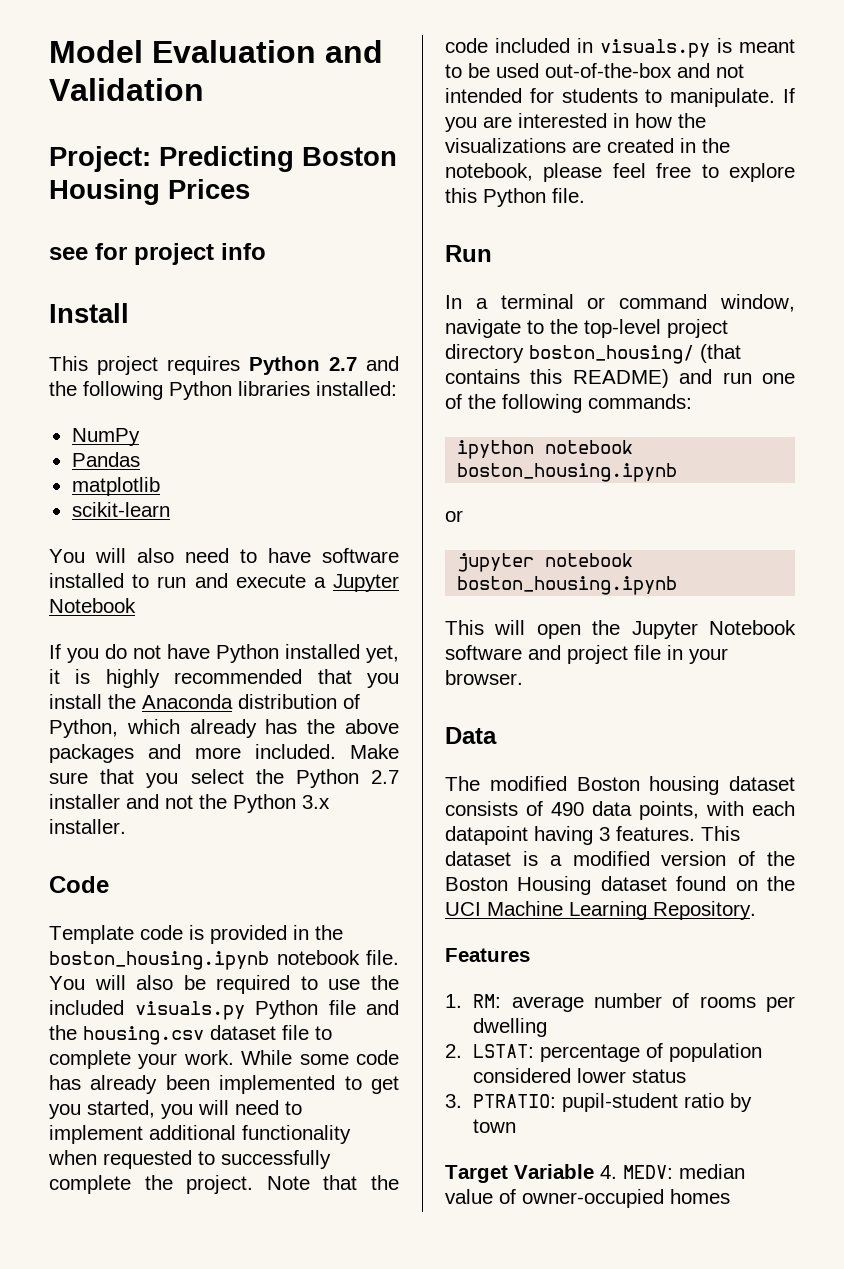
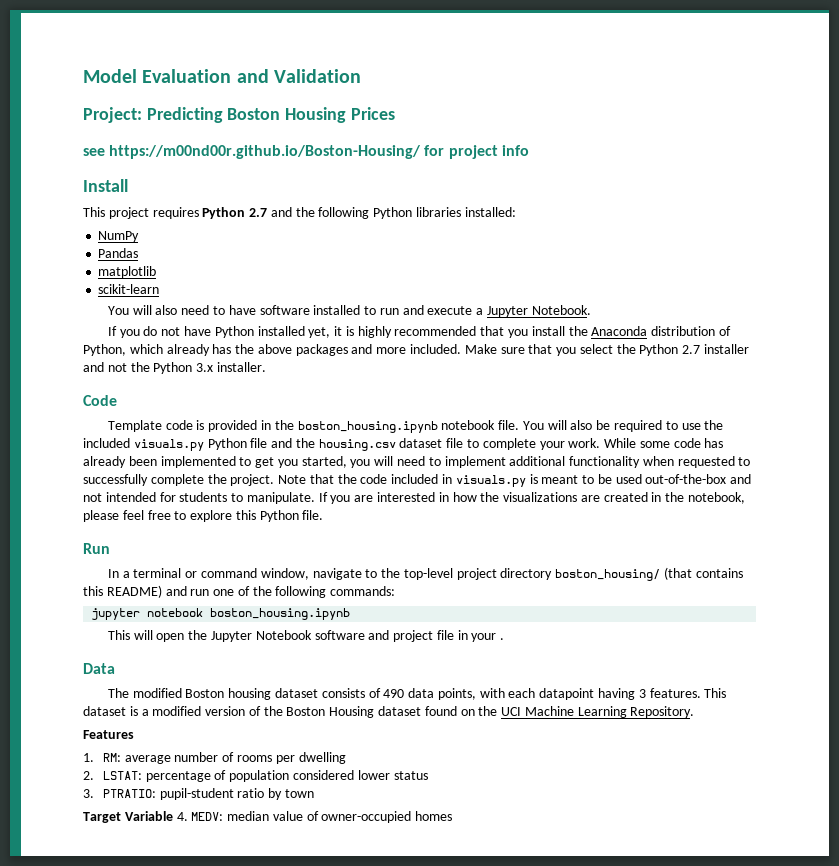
- see for project info
+ see https://m00nd00r.github.io/Boston-Housing/ for project info
- You will also need to have software installed to run and execute a Jupyter Notebook
+ You will also need to have software installed to run and execute a Jupyter Notebook.
- ipython notebook boston_housing.ipynb
- or
- This will open the Jupyter Notebook software and project file in your browser.
+ This will open the Jupyter Notebook software and project file in your .

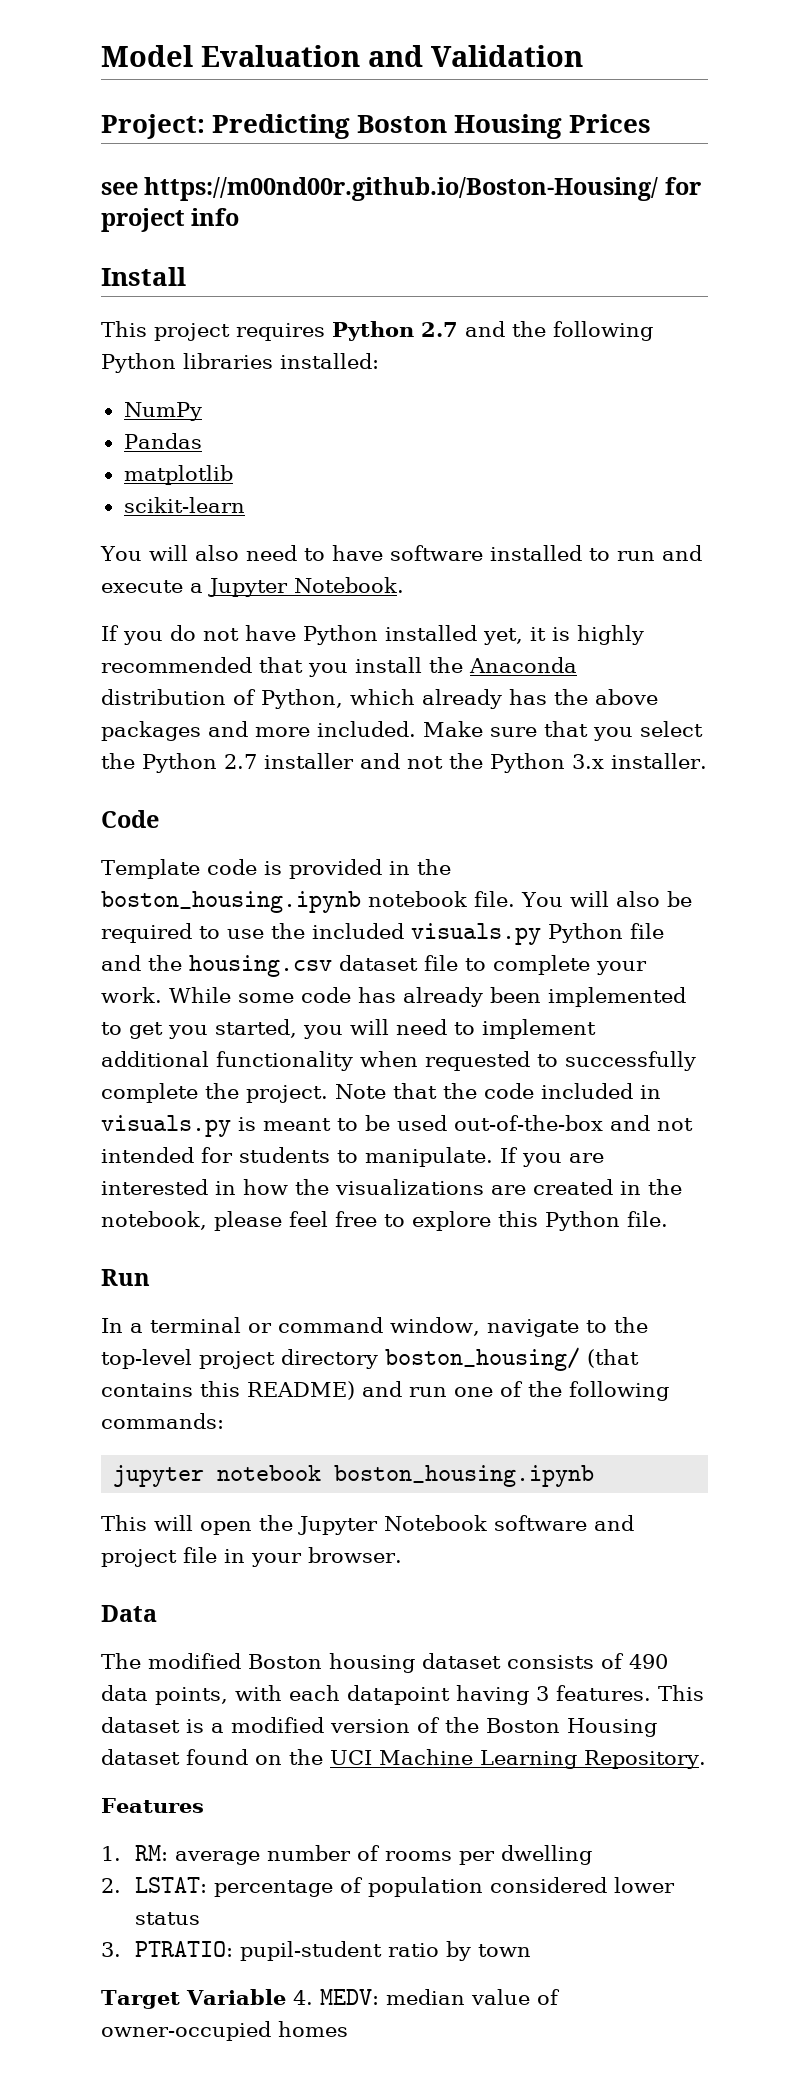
- This will open the Jupyter Notebook software and project file in your .
+ This will open the Jupyter Notebook software and project file in your browser.

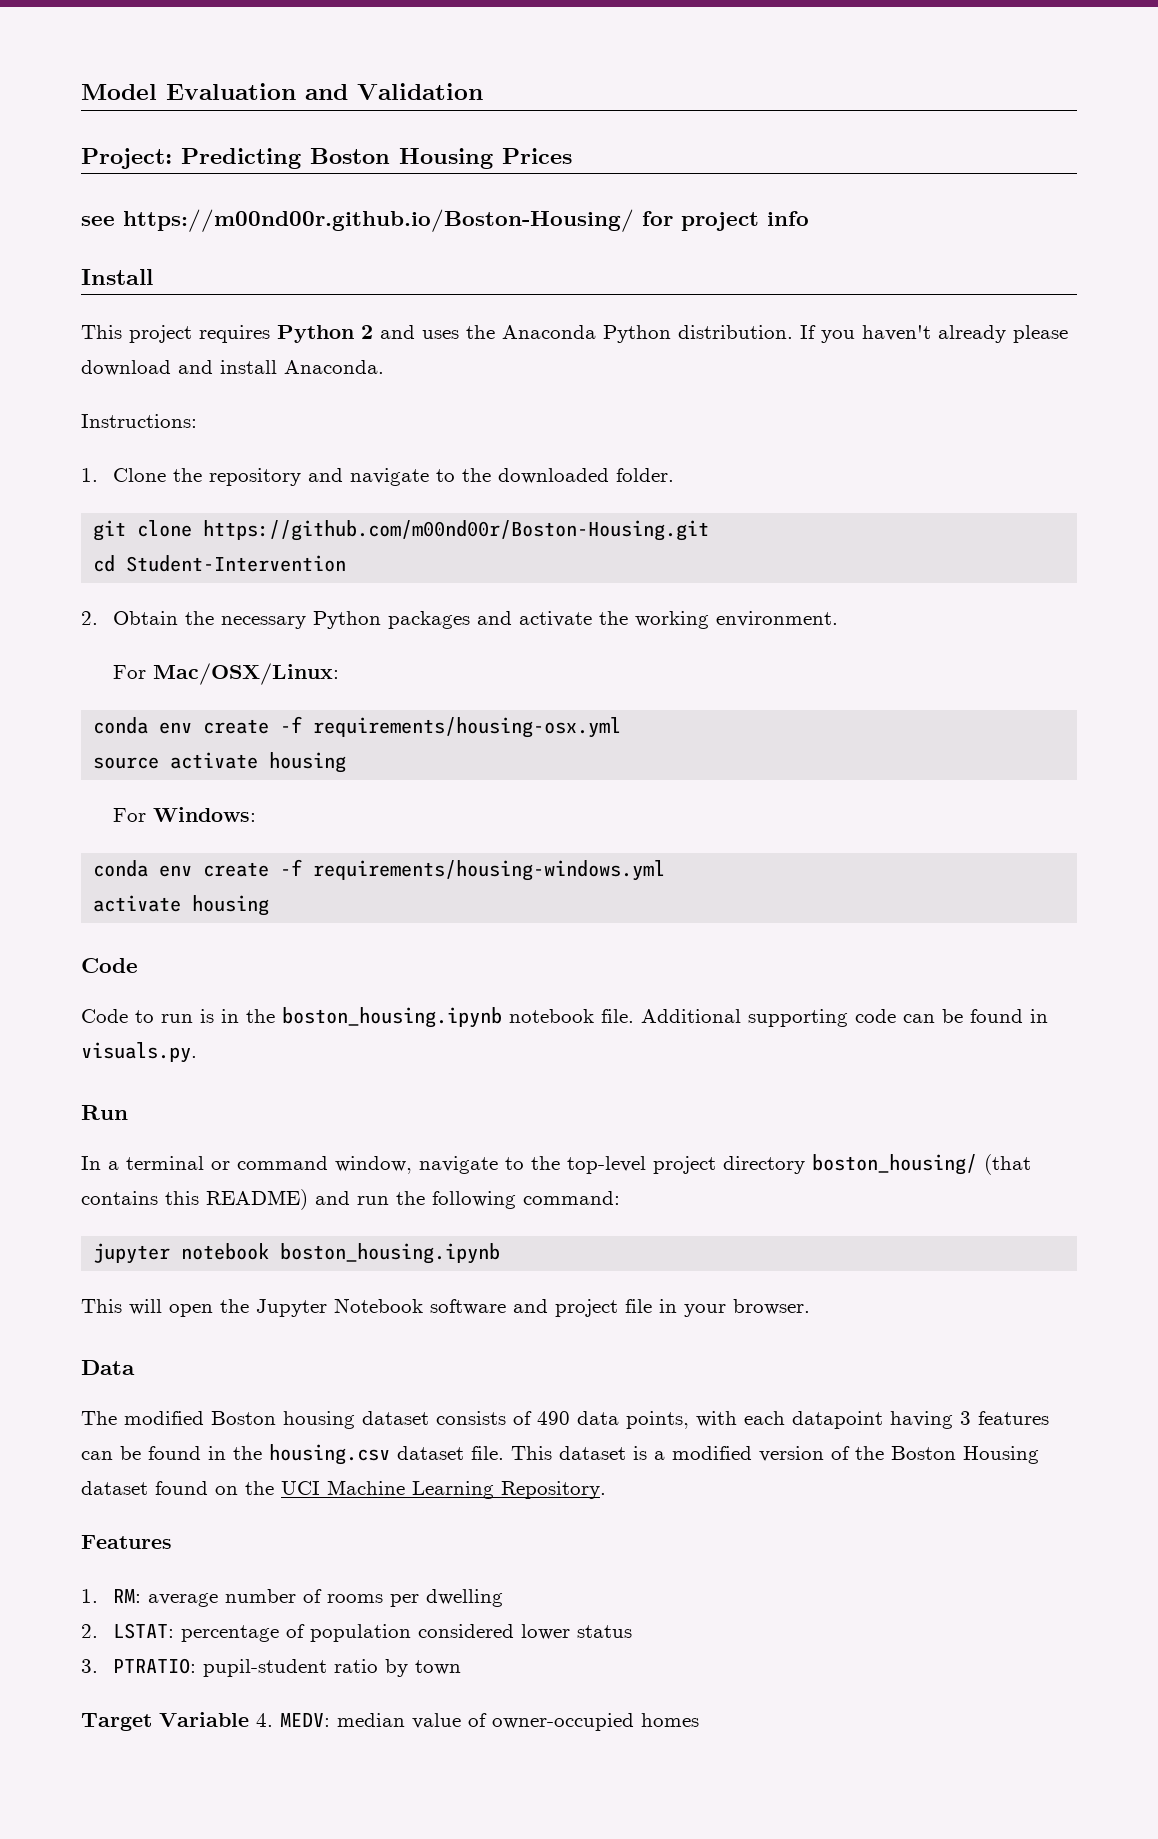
- This project requires Python 2.7 and the following Python libraries installed:
- NumPy
- Pandas
- matplotlib
- scikit-learn
- You will also need to have software installed to run and execute a Jupyter Notebook.
- If you do not have Python installed yet, it is highly recommended that you install the Anaconda distribution of Python, which already has the above packages and more included. Make sure that you select the Python 2.7 installer and not the Python 3.x installer.
+ This project requires Python 2 and uses the Anaconda Python distribution. If you haven't already please download and install Anaconda.
+ Instructions:
+ 1. Clone the repository and navigate to the downloaded folder.
+ git clone https://github.com/m00nd00r/Boston-Housing.git
+ cd Student-Intervention
+ 2. Obtain the necessary Python packages and activate the working environment.
+ For Mac/OSX/Linux:
+ conda env create -f requirements/housing-osx.yml
+ source activate housing
+ For Windows:
+ conda env create -f requirements/housing-windows.yml
+ activate housing
  Code
- Template code is provided in the boston_housing.ipynb notebook file.
+ Code to run is in the boston_housing.ipynb notebook file.
- You will also be required to use the included visuals.py Python file and the housing.csv dataset file to complete your work. While some code has already been implemented to get you started, you will need to implement additional functionality when requested to successfully complete the project. Note that the code included in visuals.py is meant to be used out-of-the-box and not intended for students to manipulate. If you are interested in how the visualizations are created in the notebook, please feel free to explore this Python file.
+ Additional supporting code can be found in visuals.py.
- In a terminal or command window, navigate to the top-level project directory boston_housing/ (that contains this README) and run one of the following commands:
+ In a terminal or command window, navigate to the top-level project directory boston_housing/ (that contains this README) and run the following command:
- The modified Boston housing dataset consists of 490 data points, with each datapoint having 3 features.
+ The modified Boston housing dataset consists of 490 data points, with each datapoint having 3 features can be found in the housing.csv dataset file.

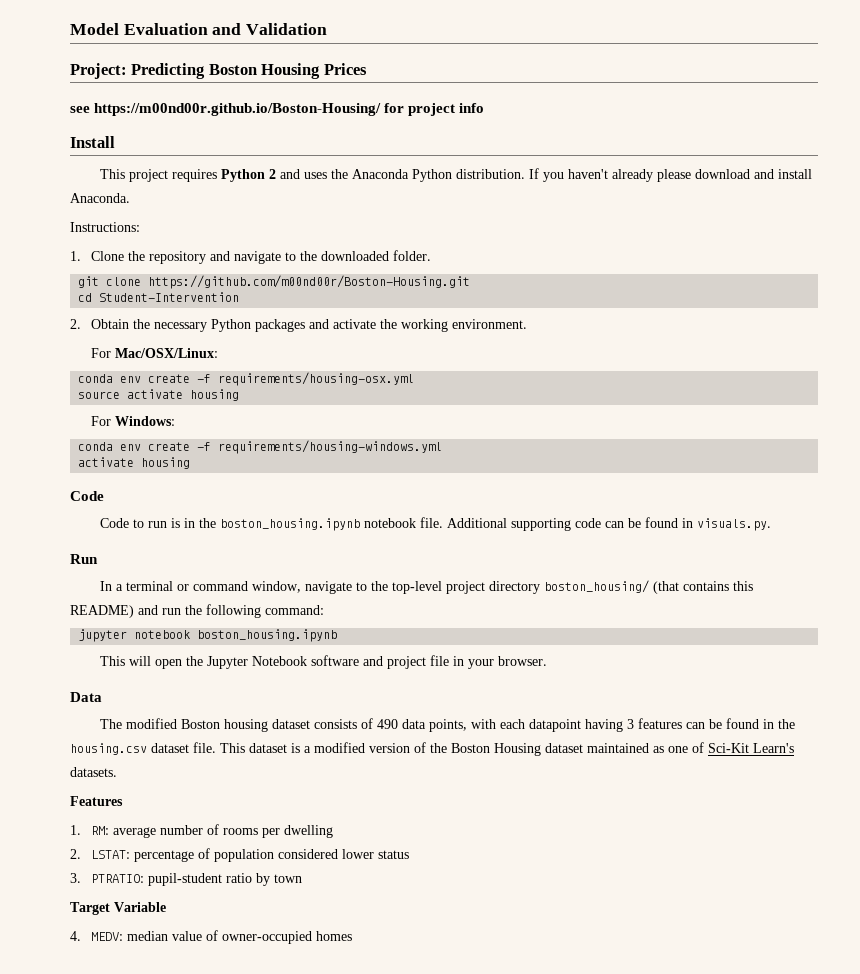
- This dataset is a modified version of the Boston Housing dataset found on the UCI Machine Learning Repository.
+ This dataset is a modified version of the Boston Housing dataset maintained as one of Sci-Kit Learn's datasets.
- Target Variable 4. MEDV: median value of owner-occupied homes
+ Target Variable
+ 4. MEDV: median value of owner-occupied homes

